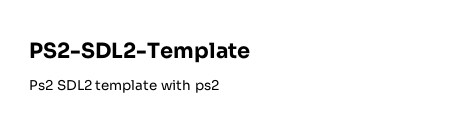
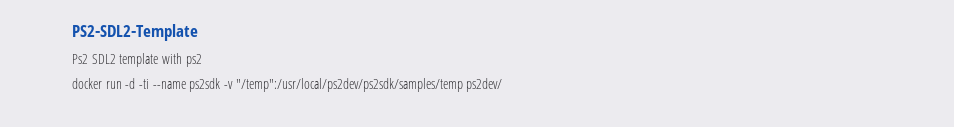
+ docker run -d -ti --name ps2sdk -v "/temp":/usr/local/ps2dev/ps2sdk/samples/temp ps2dev/

